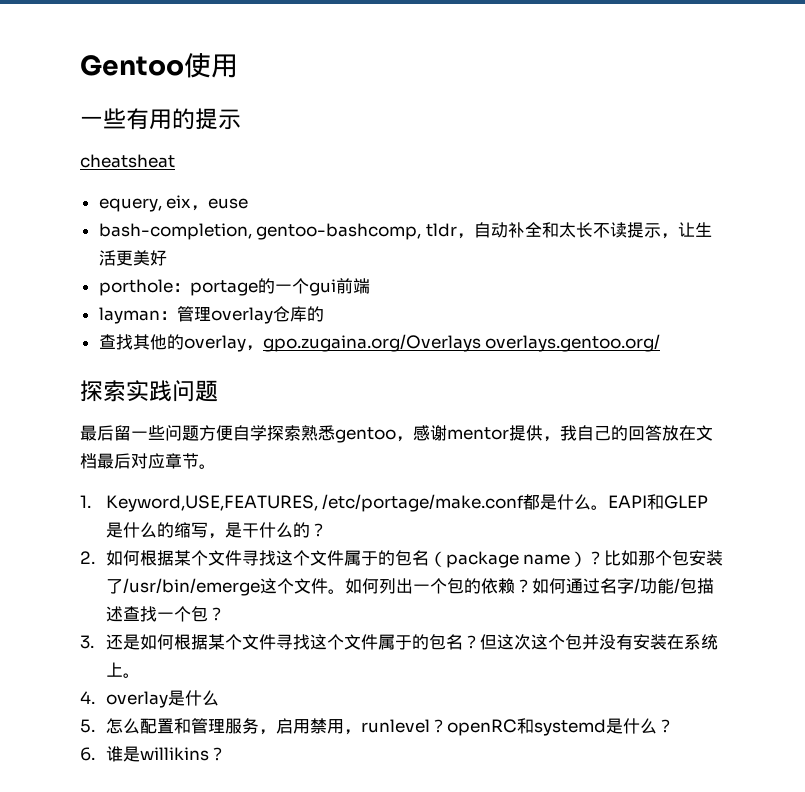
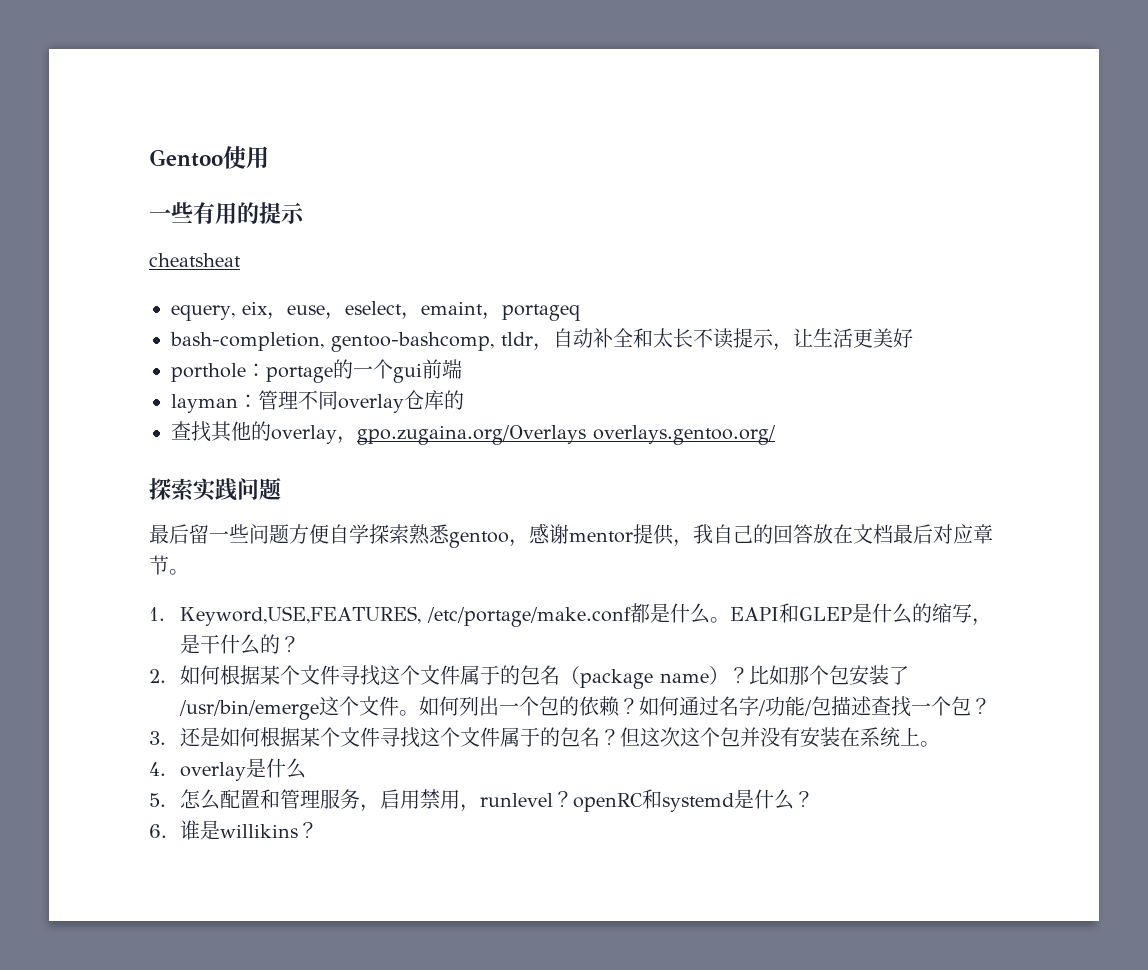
- equery, eix，euse
+ equery, eix，euse，eselect，emaint，portageq
- layman：管理overlay仓库的
+ layman：管理不同overlay仓库的

